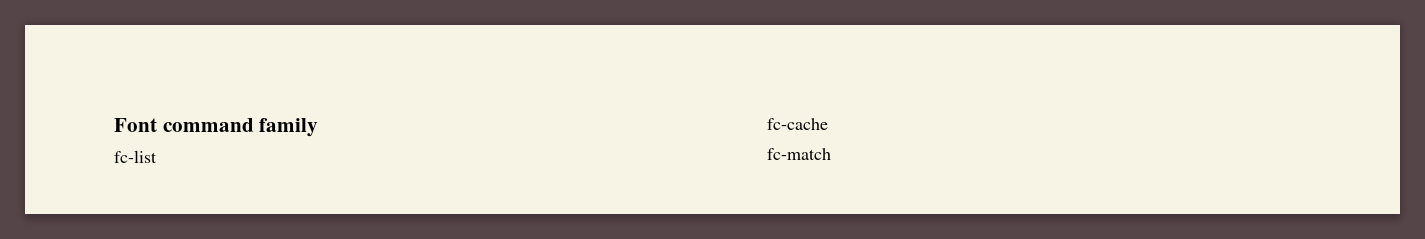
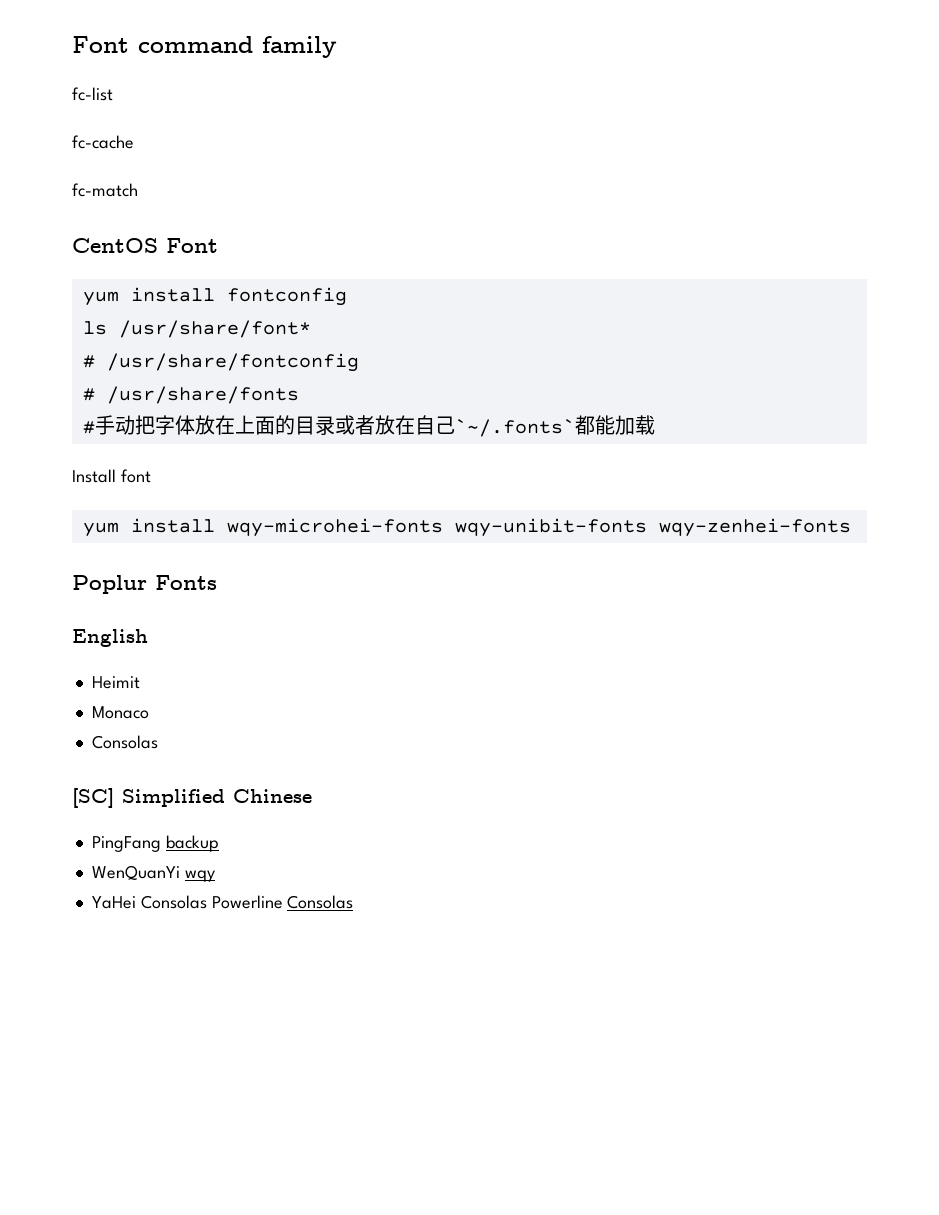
+ CentOS Font
+ yum install fontconfig
+ ls /usr/share/font*
+ # /usr/share/fontconfig
+ # /usr/share/fonts
+ #手动把字体放在上面的目录或者放在自己`~/.fonts`都能加载
+ Install font
+ yum install wqy-microhei-fonts wqy-unibit-fonts wqy-zenhei-fonts
+ Poplur Fonts
+ English
+ Heimit
+ Monaco
+ Consolas
+ [SC] Simplified Chinese
+ PingFang backup
+ WenQuanYi wqy
+ YaHei Consolas Powerline Consolas

